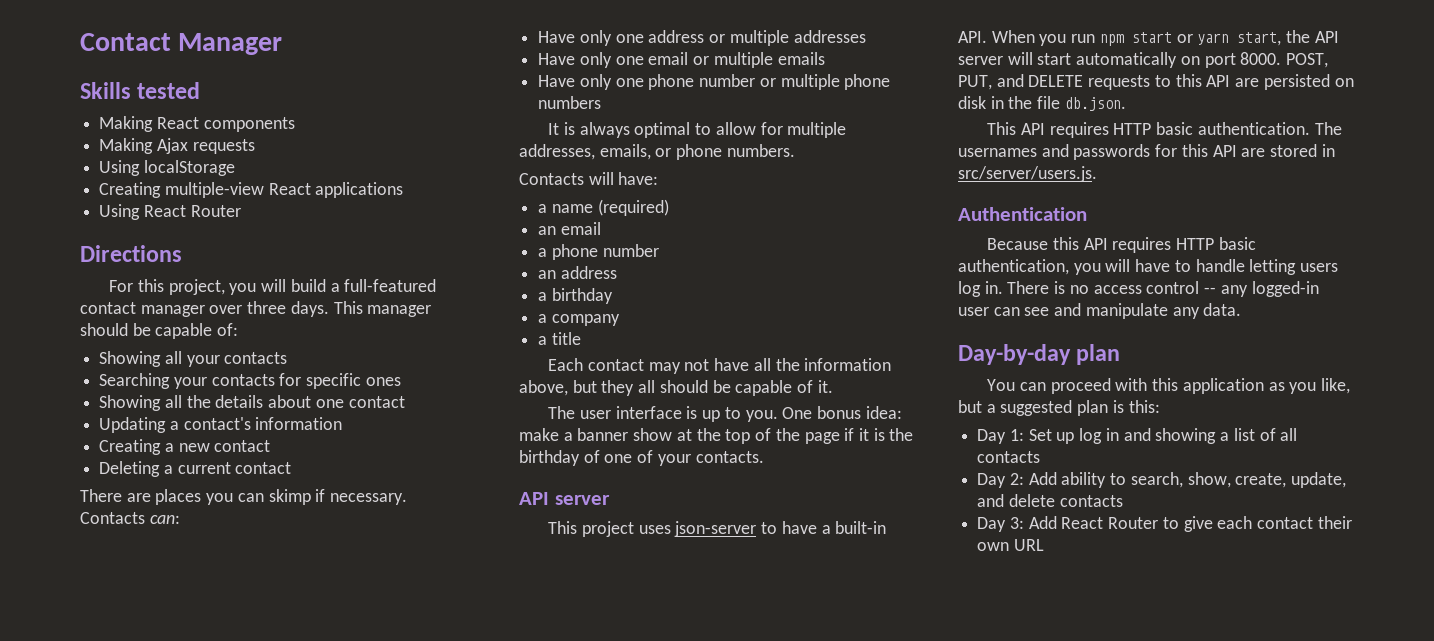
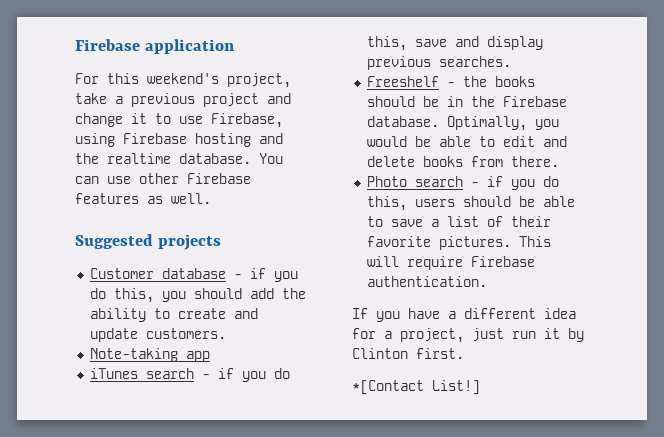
- Contact Manager
- Skills tested
- Making React components
- Making Ajax requests
- Using localStorage
- Creating multiple-view React applications
- Using React Router
- Directions
- For this project, you will build a full-featured contact manager over three days. This manager should be capable of:
- Showing all your contacts
- Searching your contacts for specific ones
- Showing all the details about one contact
- Updating a contact's information
- Creating a new contact
- Deleting a current contact
- There are places you can skimp if necessary. Contacts can:
- Have only one address or multiple addresses
- Have only one email or multiple emails
- Have only one phone number or multiple phone numbers
- It is always optimal to allow for multiple addresses, emails, or phone numbers.
- Contacts will have:
- a name (required)
- an email
- a phone number
- an address
- a birthday
- a company
- a title
- Each contact may not have all the information above, but they all should be capable of it.
- The user interface is up to you. One bonus idea: make a banner show at the top of the page if it is the birthday of one of your contacts.
- API server
- This project uses json-server to have a built-in API. When you run npm start or yarn start, the API server will start automatically on port 8000. POST, PUT, and DELETE requests to this API are persisted on disk in the file db.json.
- This API requires HTTP basic authentication. The usernames and passwords for this API are stored in src/server/users.js.
- Authentication
- Because this API requires HTTP basic authentication, you will have to handle letting users log in. There is no access control -- any logged-in user can see and manipulate any data.
- Day-by-day plan
- You can proceed with this application as you like, but a suggested plan is this:
- Day 1: Set up log in and showing a list of all contacts
- Day 2: Add ability to search, show, create, update, and delete contacts
- Day 3: Add React Router to give each contact their own URL
+ Firebase application
+ For this weekend's project, take a previous project and change it to use Firebase, using Firebase hosting and the realtime database. You can use other Firebase features as well.
+ Suggested projects
+ Customer database - if you do this, you should add the ability to create and update customers.
+ Note-taking app
+ iTunes search - if you do this, save and display previous searches.
+ Freeshelf - the books should be in the Firebase database. Optimally, you would be able to edit and delete books from there.
+ Photo search - if you do this, users should be able to save a list of their favorite pictures. This will require Firebase authentication.
+ If you have a different idea for a project, just run it by Clinton first.
+ *[Contact List!]

